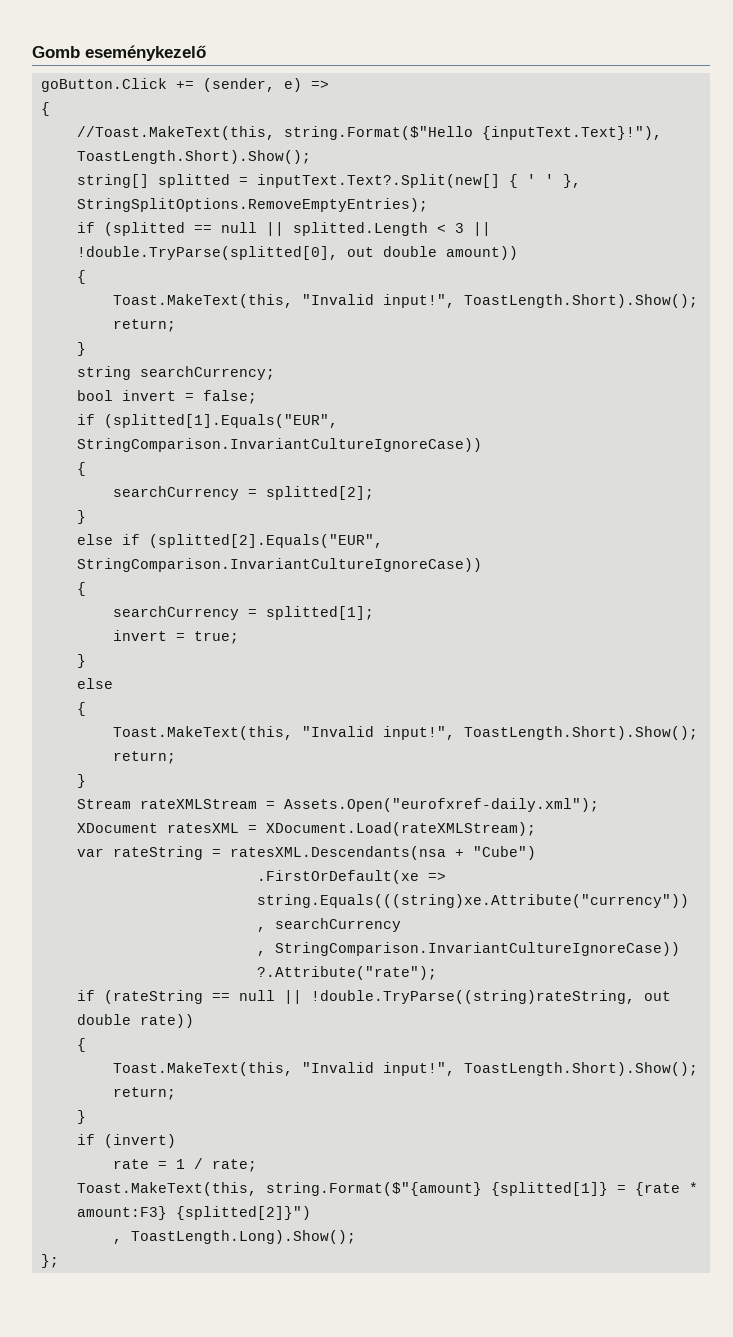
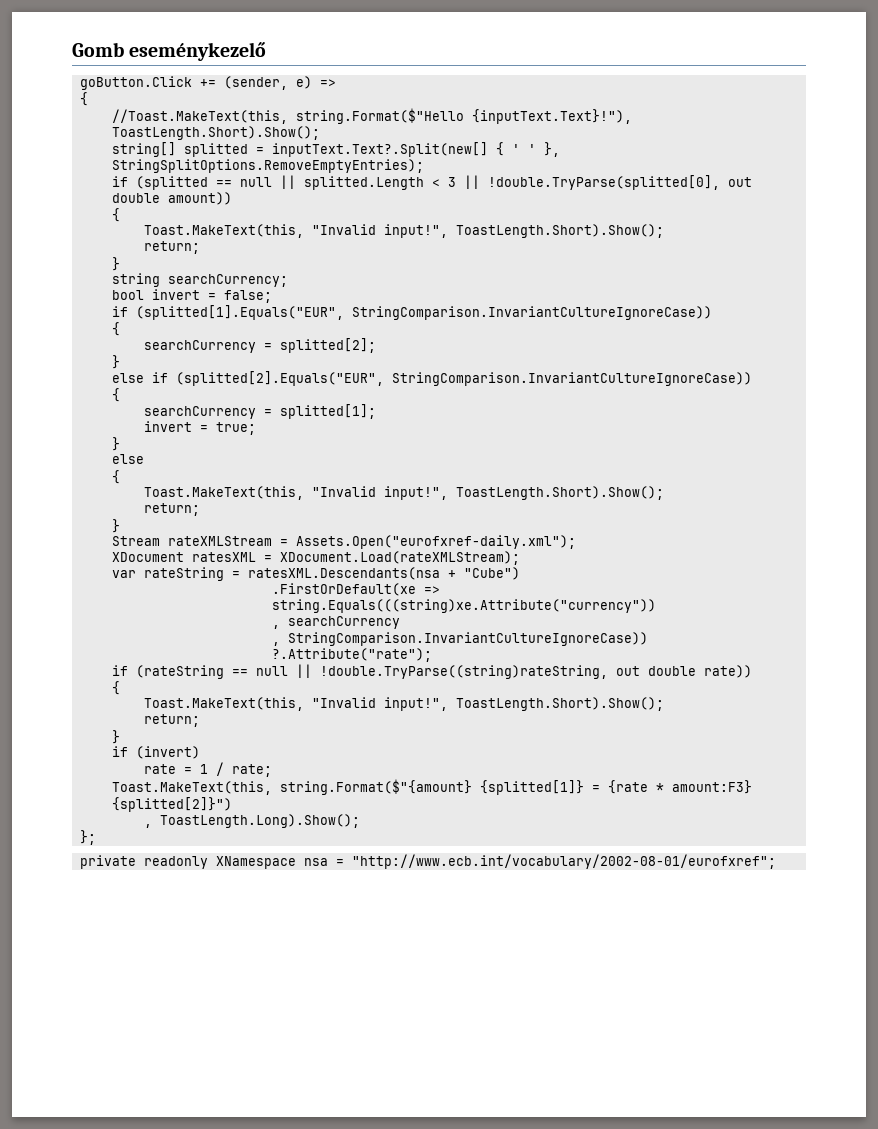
+ private readonly XNamespace nsa = "http://www.ecb.int/vocabulary/2002-08-01/eurofxref";

